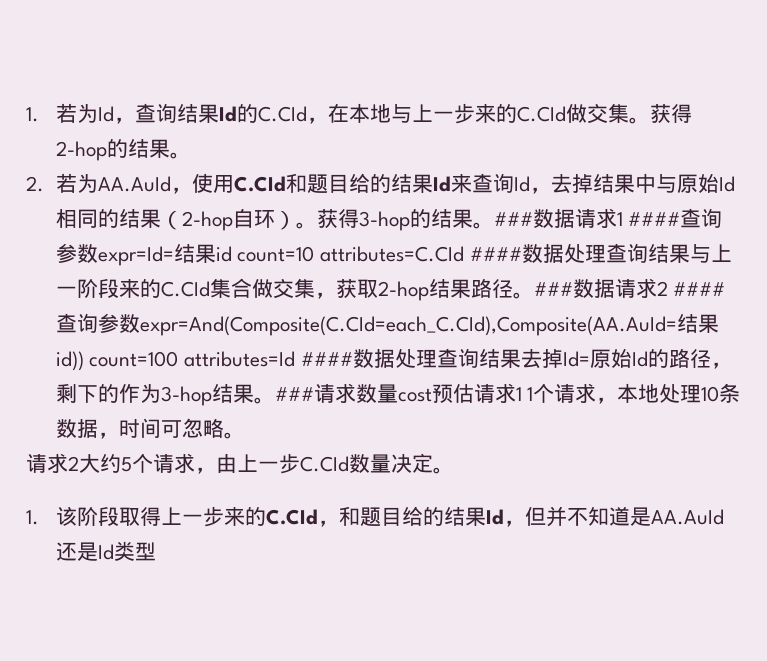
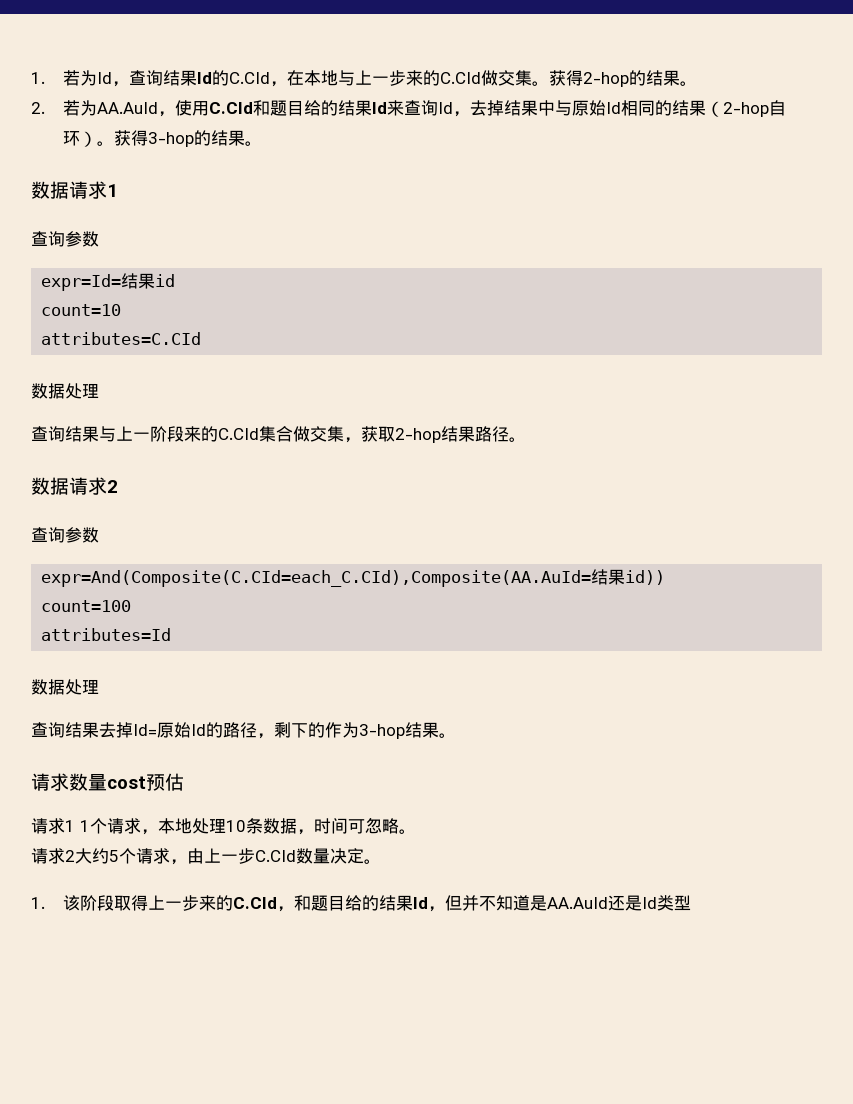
- 获得3-hop的结果。###数据请求1 ####查询参数expr=Id=结果id count=10 attributes=C.CId ####数据处理查询结果与上一阶段来的C.CId集合做交集，获取2-hop结果路径。###数据请求2 ####查询参数expr=And(Composite(C.CId=each_C.CId),Composite(AA.AuId=结果id)) count=100 attributes=Id ####数据处理查询结果去掉Id=原始Id的路径，剩下的作为3-hop结果。###请求数量cost预估请求1 1个请求，本地处理10条数据，时间可忽略。
+ 获得3-hop的结果。
+ 数据请求1
+ 查询参数
+ expr=Id=结果id
+ count=10
+ attributes=C.CId
+ 数据处理
+ 查询结果与上一阶段来的C.CId集合做交集，获取2-hop结果路径。
+ 数据请求2
+ 查询参数
+ expr=And(Composite(C.CId=each_C.CId),Composite(AA.AuId=结果id))
+ count=100
+ attributes=Id
+ 数据处理
+ 查询结果去掉Id=原始Id的路径，剩下的作为3-hop结果。
+ 请求数量cost预估
+ 请求1 1个请求，本地处理10条数据，时间可忽略。

